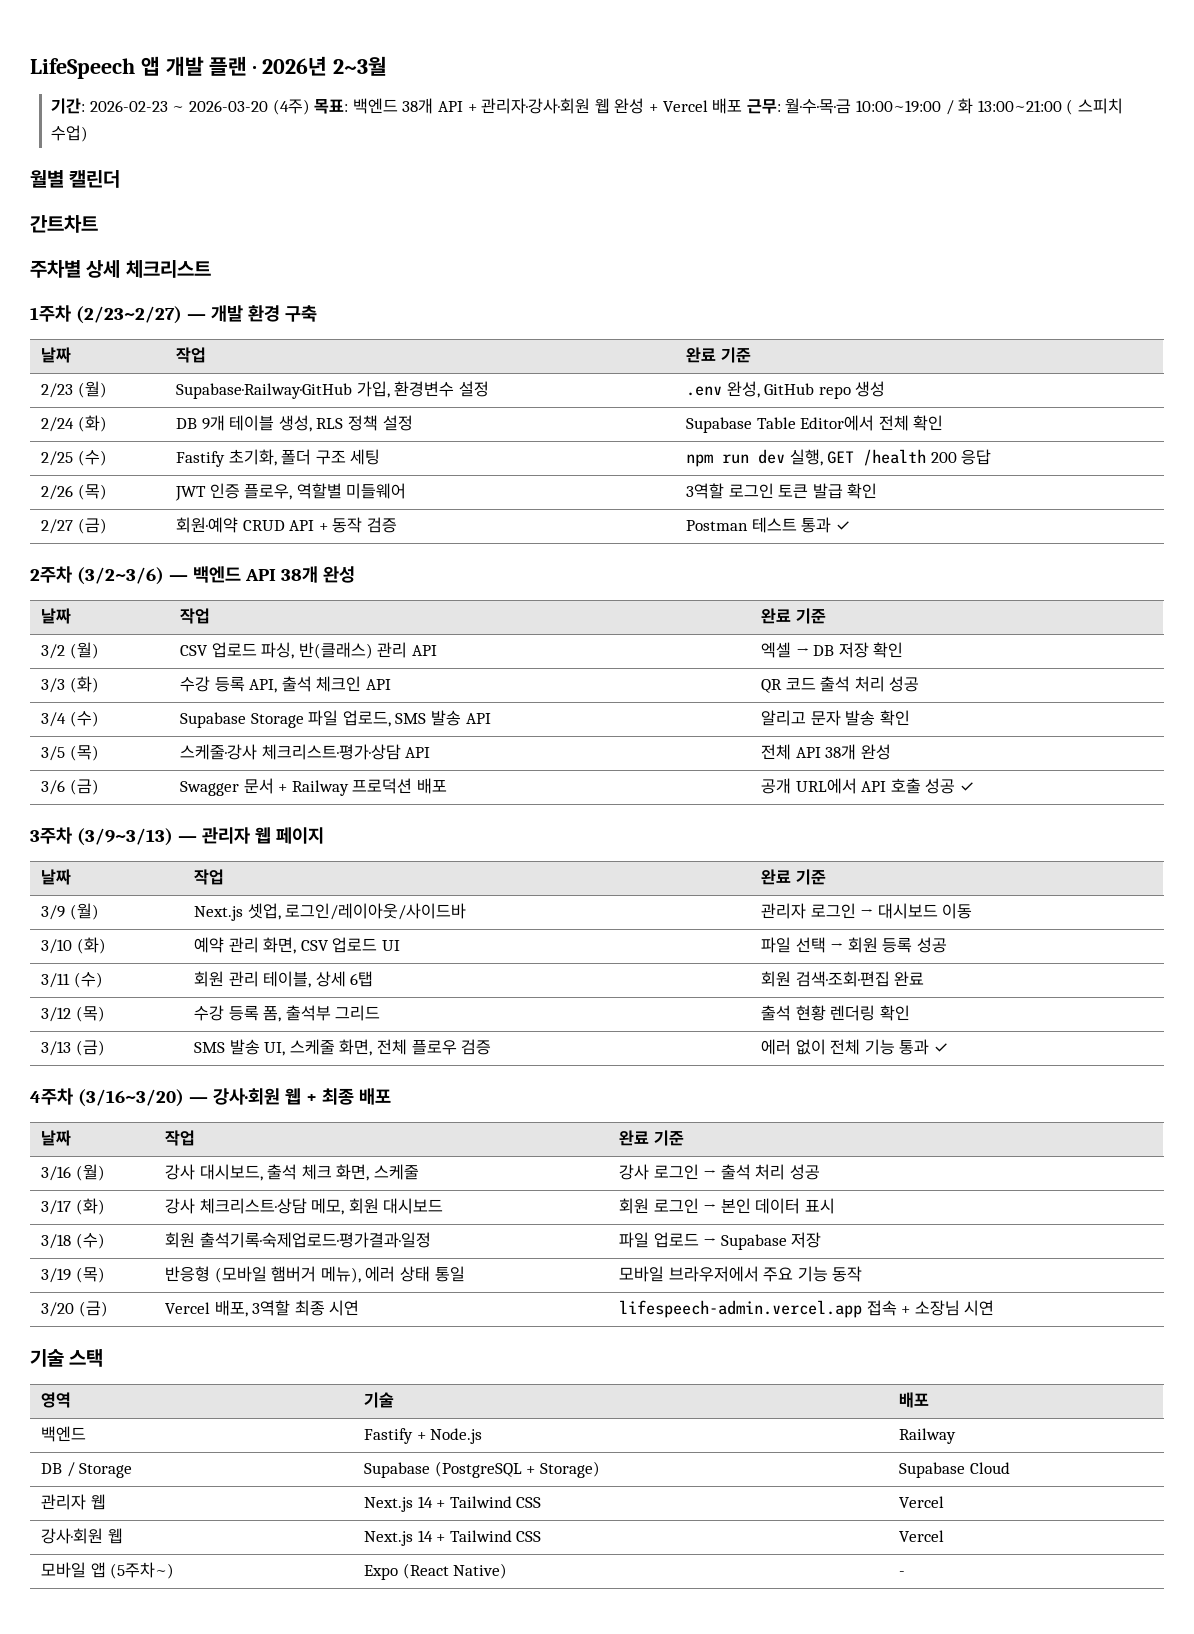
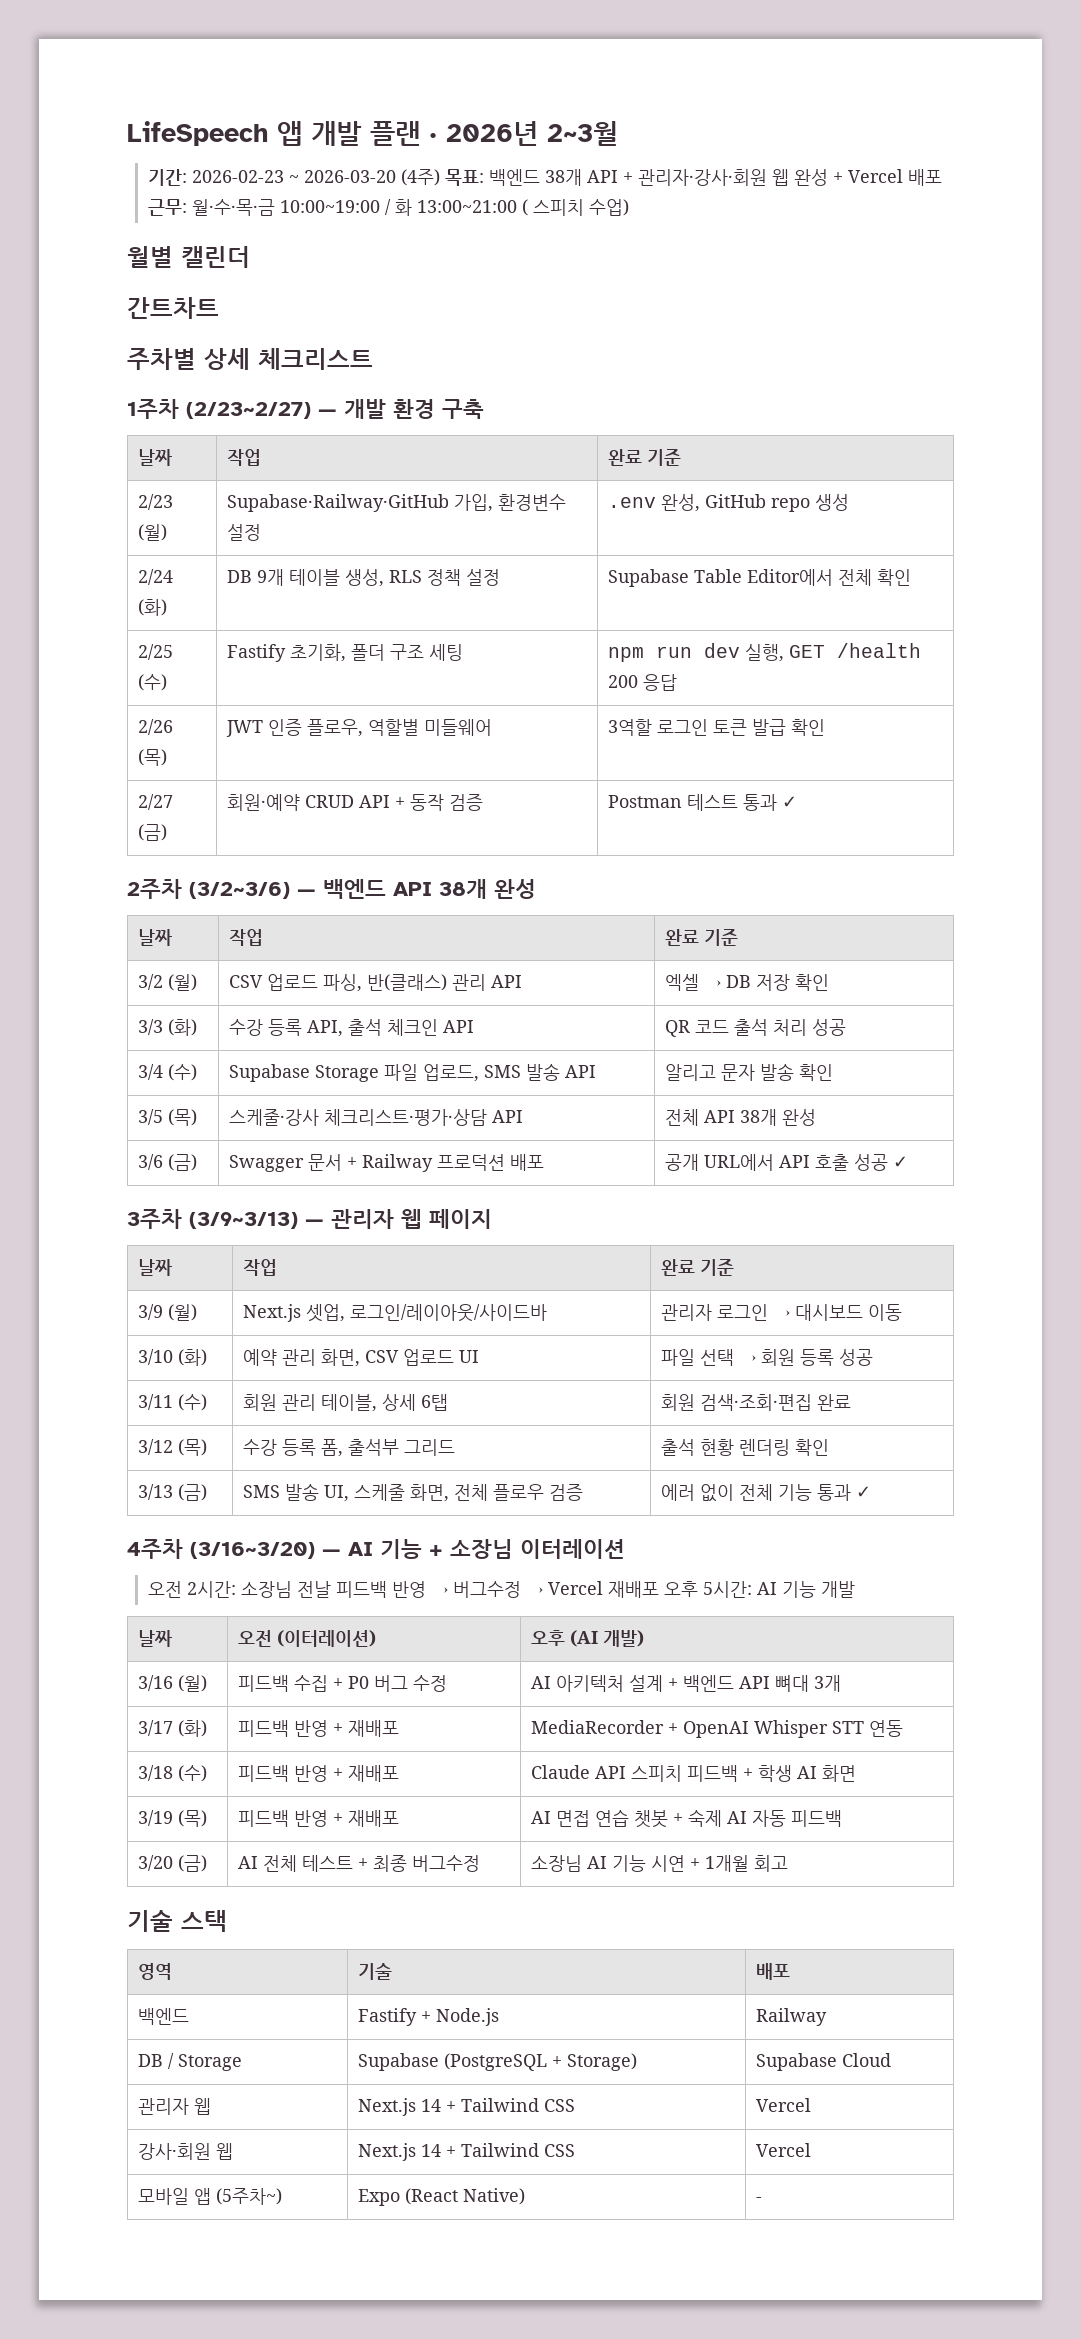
- 4주차 (3/16~3/20) — 강사·회원 웹 + 최종 배포
- 날짜 | 작업 | 완료 기준
- 3/16 (월) | 강사 대시보드, 출석 체크 화면, 스케줄 | 강사 로그인 → 출석 처리 성공
- 3/17 (화) | 강사 체크리스트·상담 메모, 회원 대시보드 | 회원 로그인 → 본인 데이터 표시
- 3/18 (수) | 회원 출석기록·숙제업로드·평가결과·일정 | 파일 업로드 → Supabase 저장
- 3/19 (목) | 반응형 (모바일 햄버거 메뉴), 에러 상태 통일 | 모바일 브라우저에서 주요 기능 동작
- 3/20 (금) | Vercel 배포, 3역할 최종 시연 | lifespeech-admin.vercel.app 접속 + 소장님 시연
+ 4주차 (3/16~3/20) — AI 기능 + 소장님 이터레이션
+ 오전 2시간: 소장님 전날 피드백 반영 → 버그수정 → Vercel 재배포 오후 5시간: AI 기능 개발
+ 날짜 | 오전 (이터레이션) | 오후 (AI 개발)
+ 3/16 (월) | 피드백 수집 + P0 버그 수정 | AI 아키텍처 설계 + 백엔드 API 뼈대 3개
+ 3/17 (화) | 피드백 반영 + 재배포 | MediaRecorder + OpenAI Whisper STT 연동
+ 3/18 (수) | 피드백 반영 + 재배포 | Claude API 스피치 피드백 + 학생 AI 화면
+ 3/19 (목) | 피드백 반영 + 재배포 | AI 면접 연습 챗봇 + 숙제 AI 자동 피드백
+ 3/20 (금) | AI 전체 테스트 + 최종 버그수정 | 소장님 AI 기능 시연 + 1개월 회고

